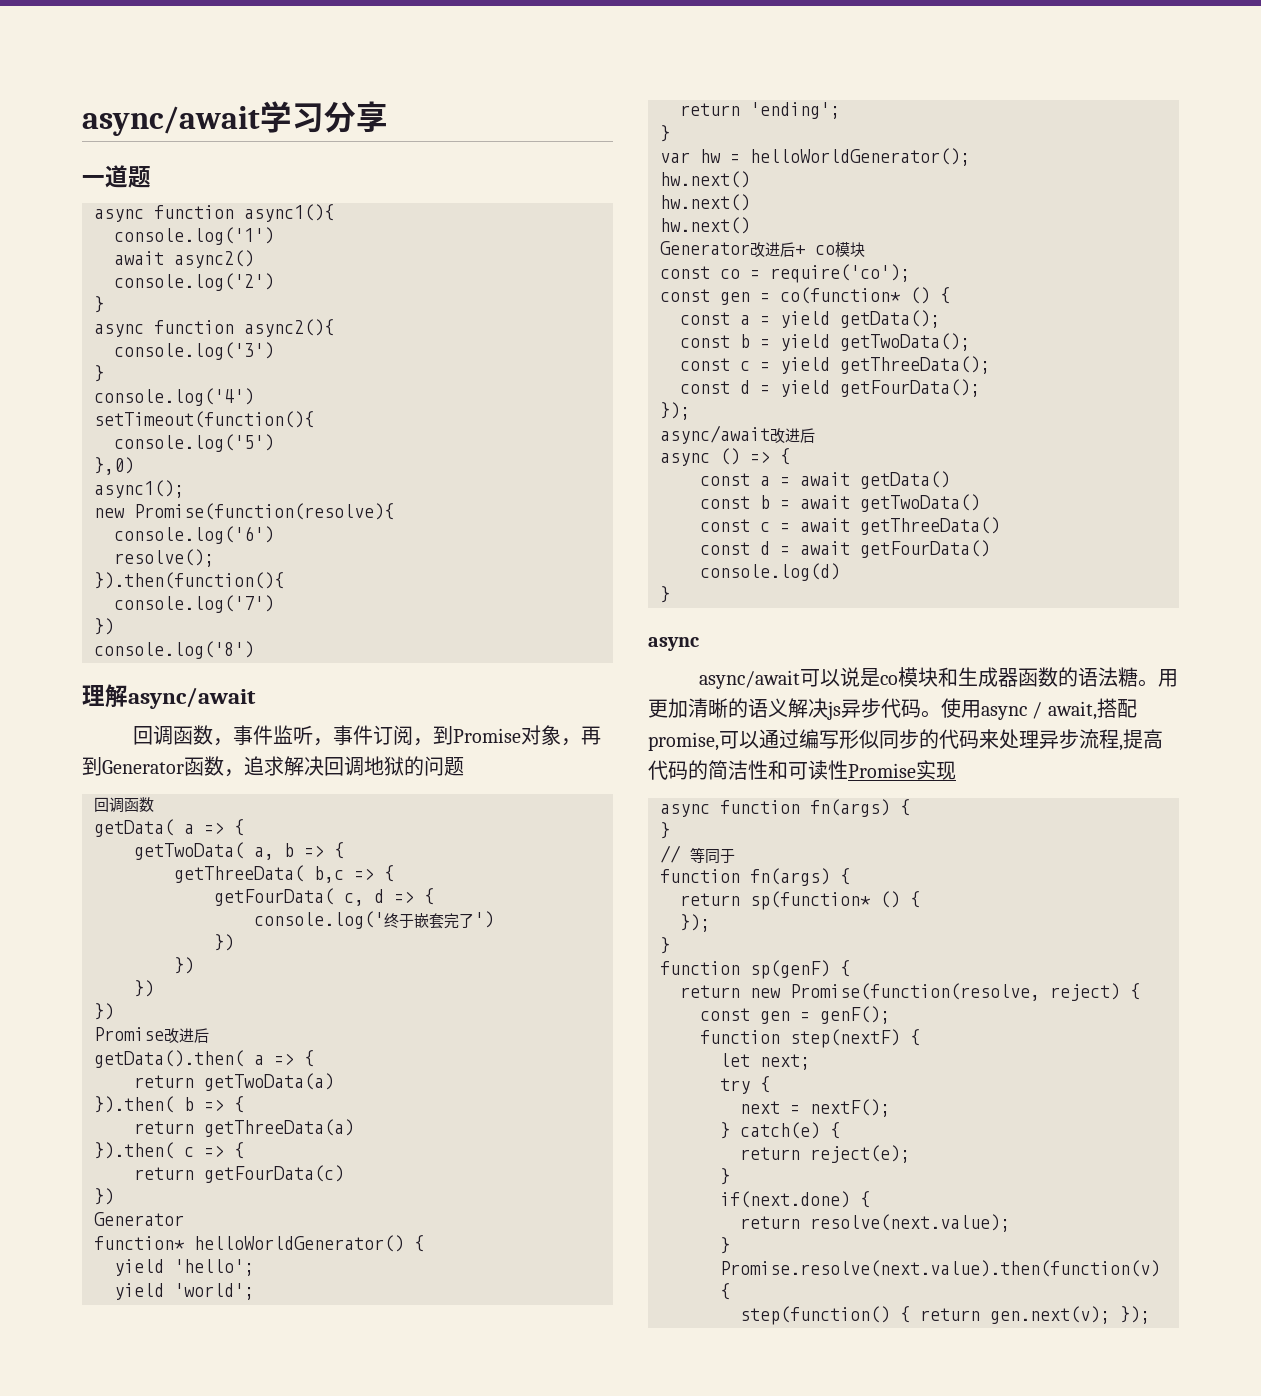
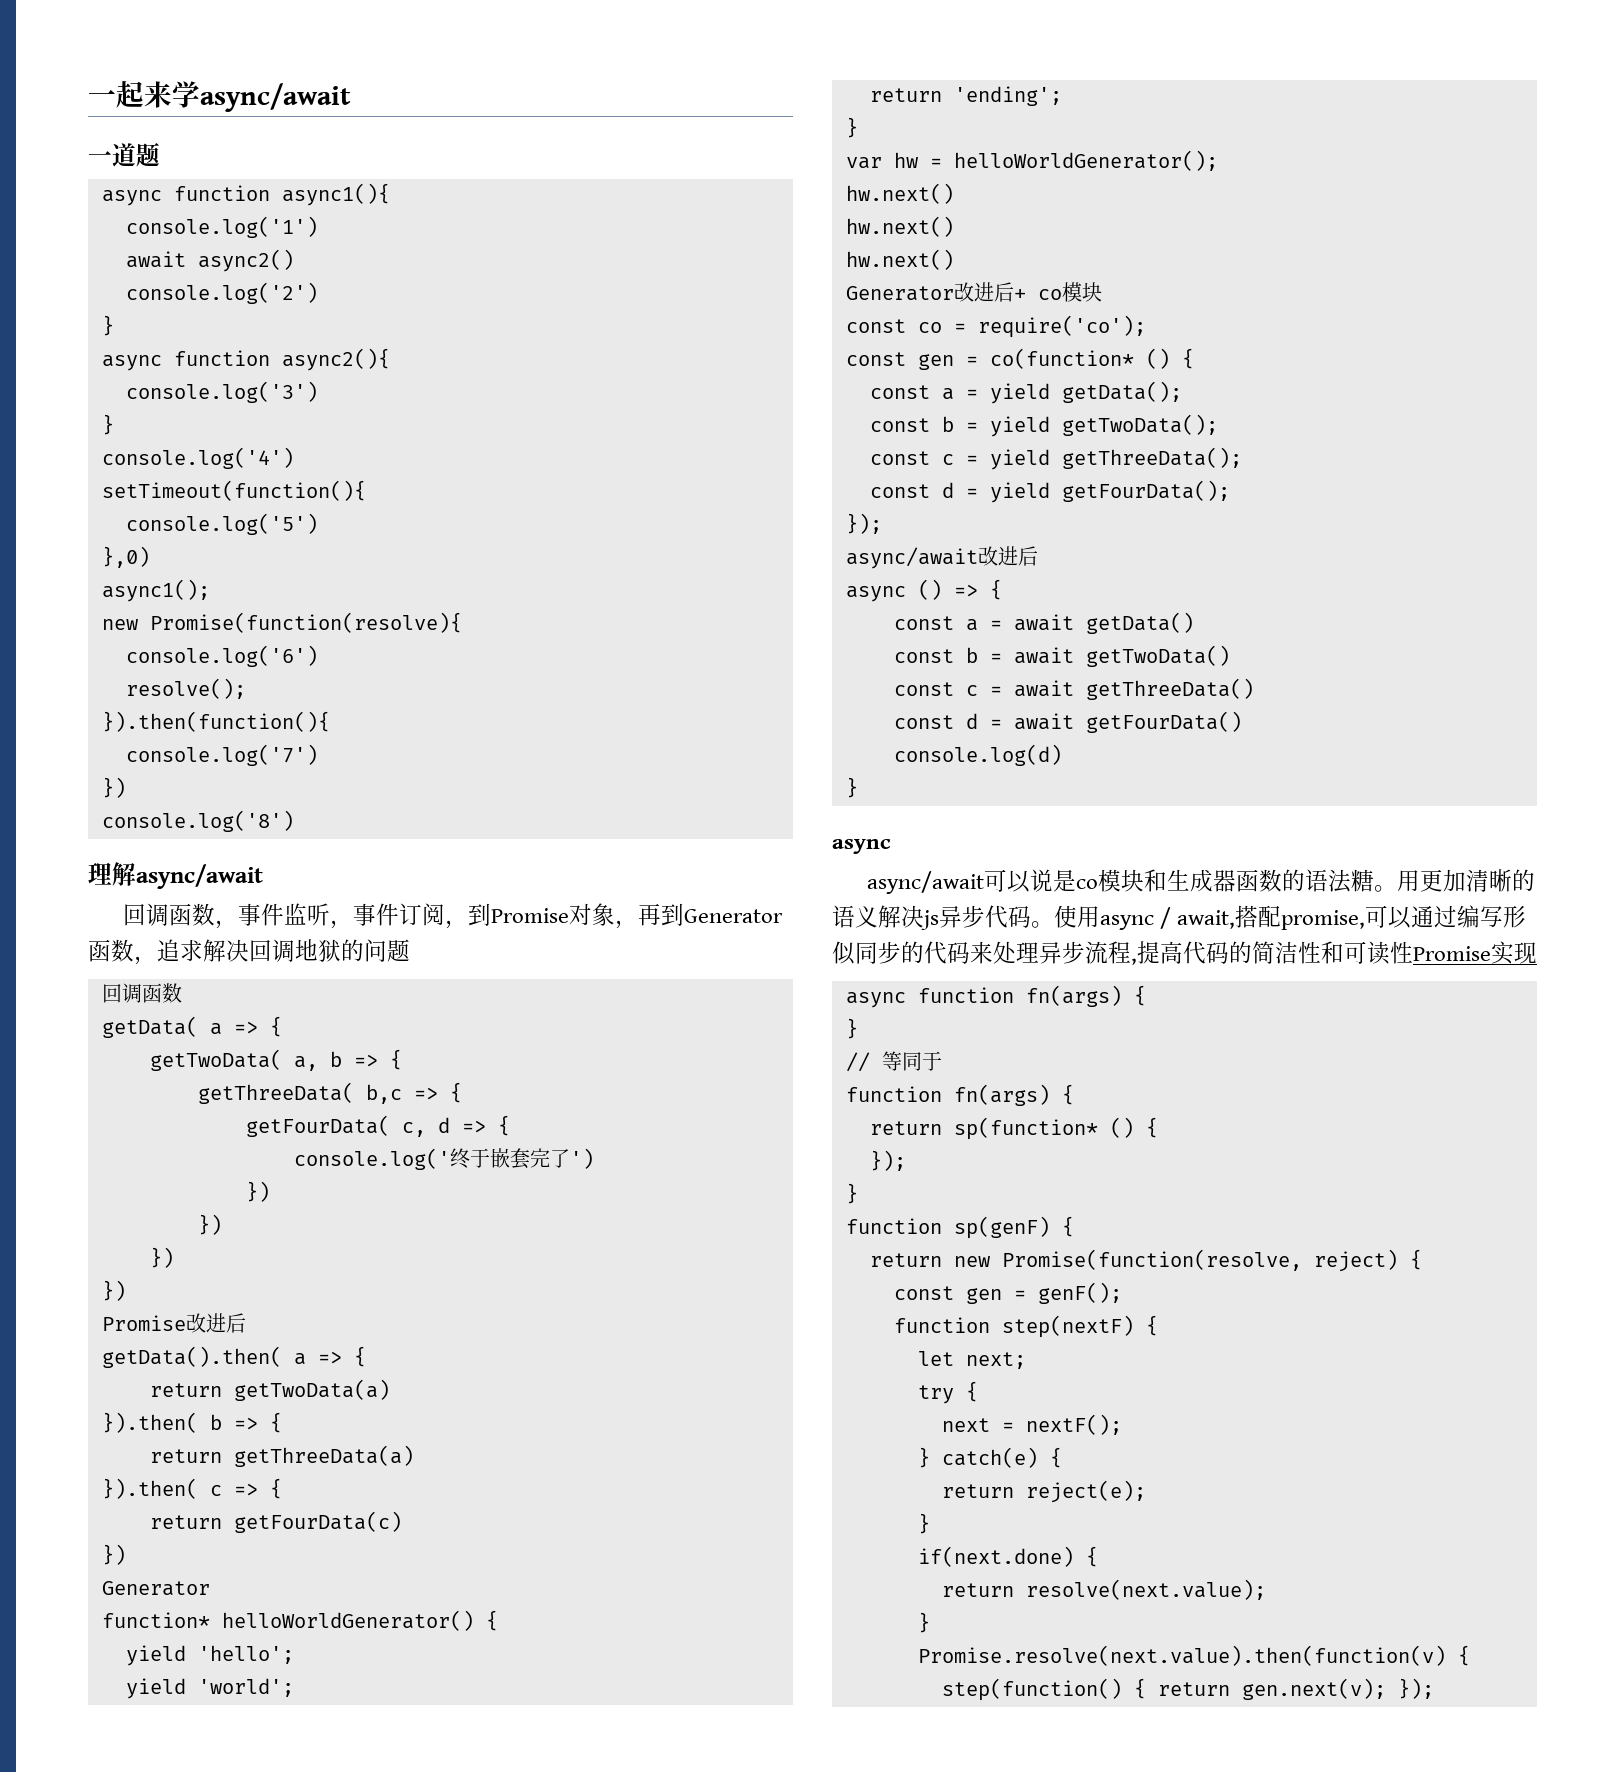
- async/await学习分享
+ 一起来学async/await

